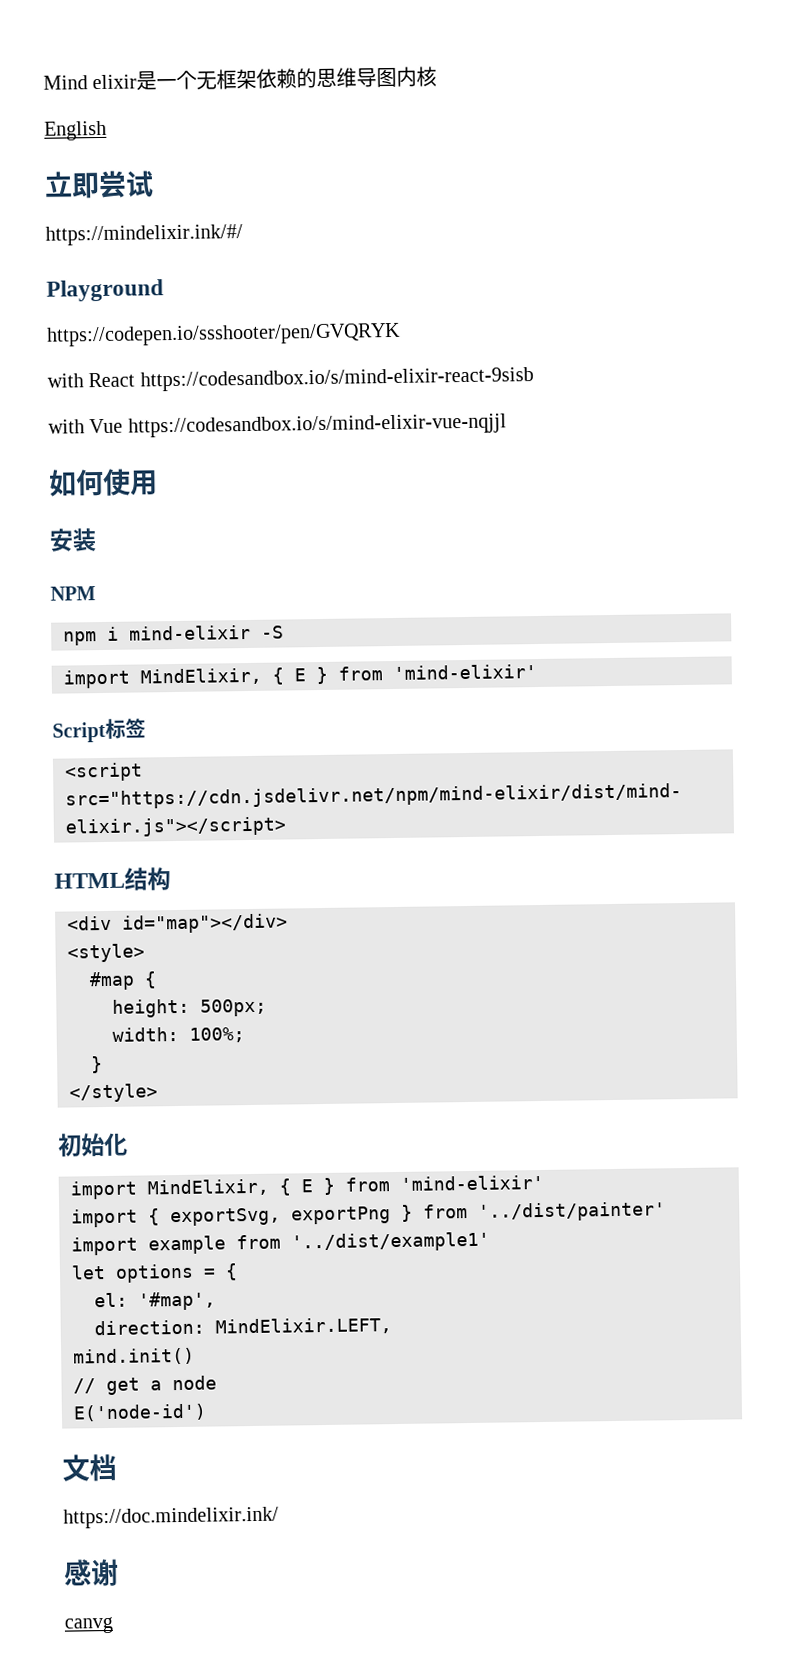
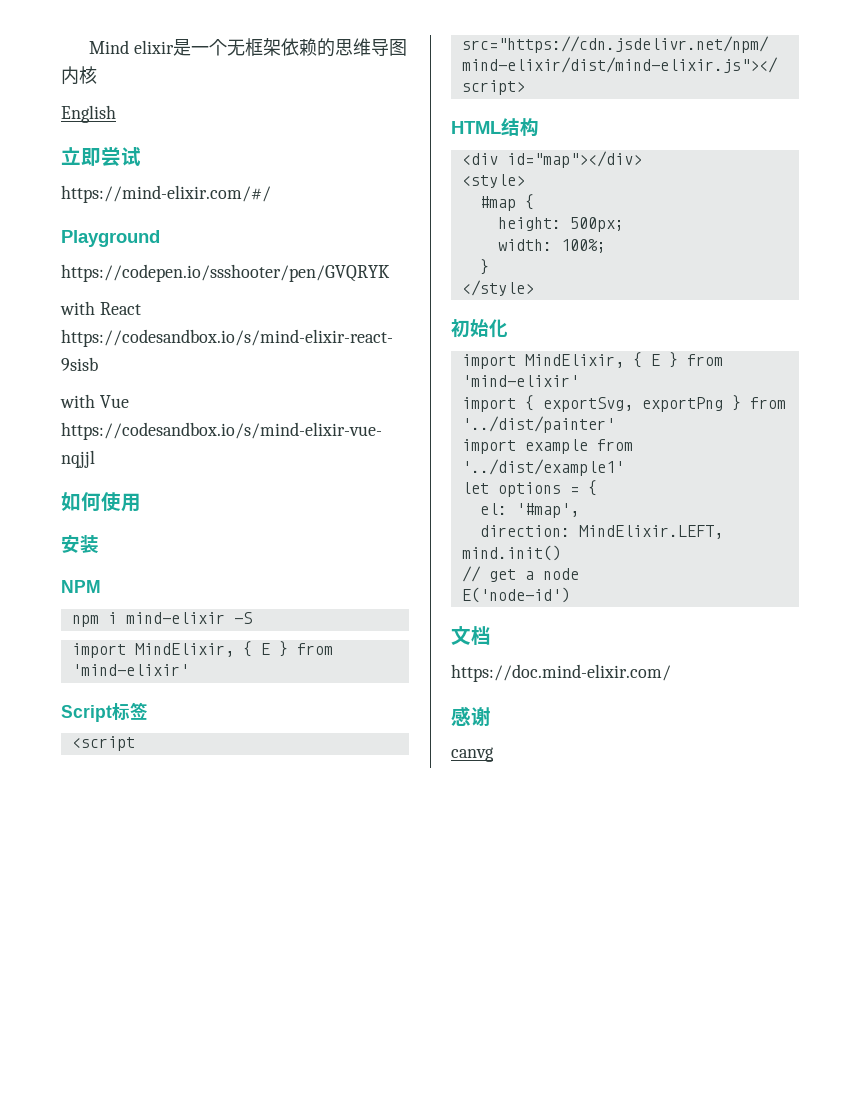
- https://mindelixir.ink/#/
+ https://mind-elixir.com/#/
- https://doc.mindelixir.ink/
+ https://doc.mind-elixir.com/

